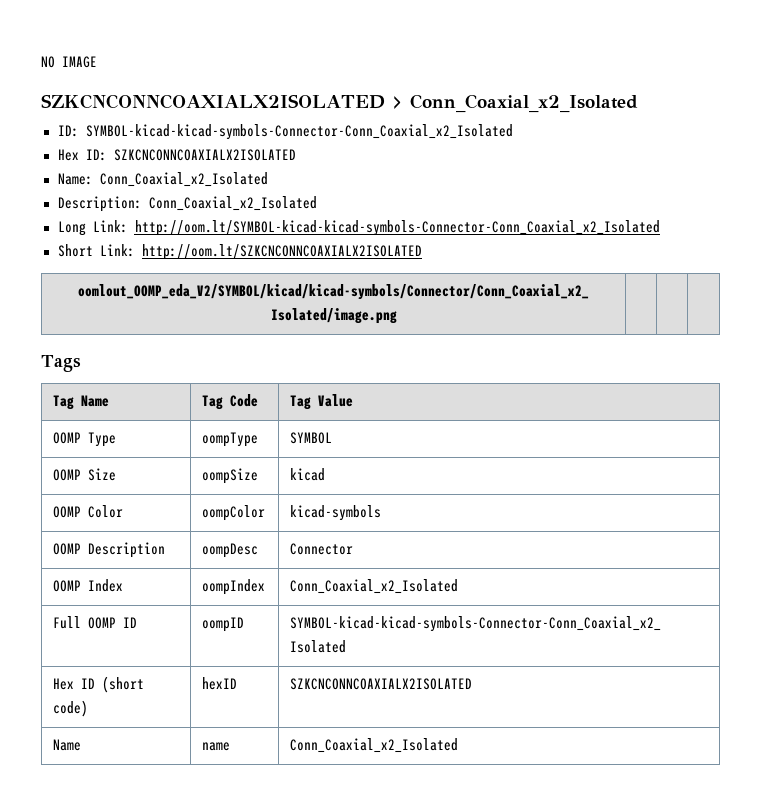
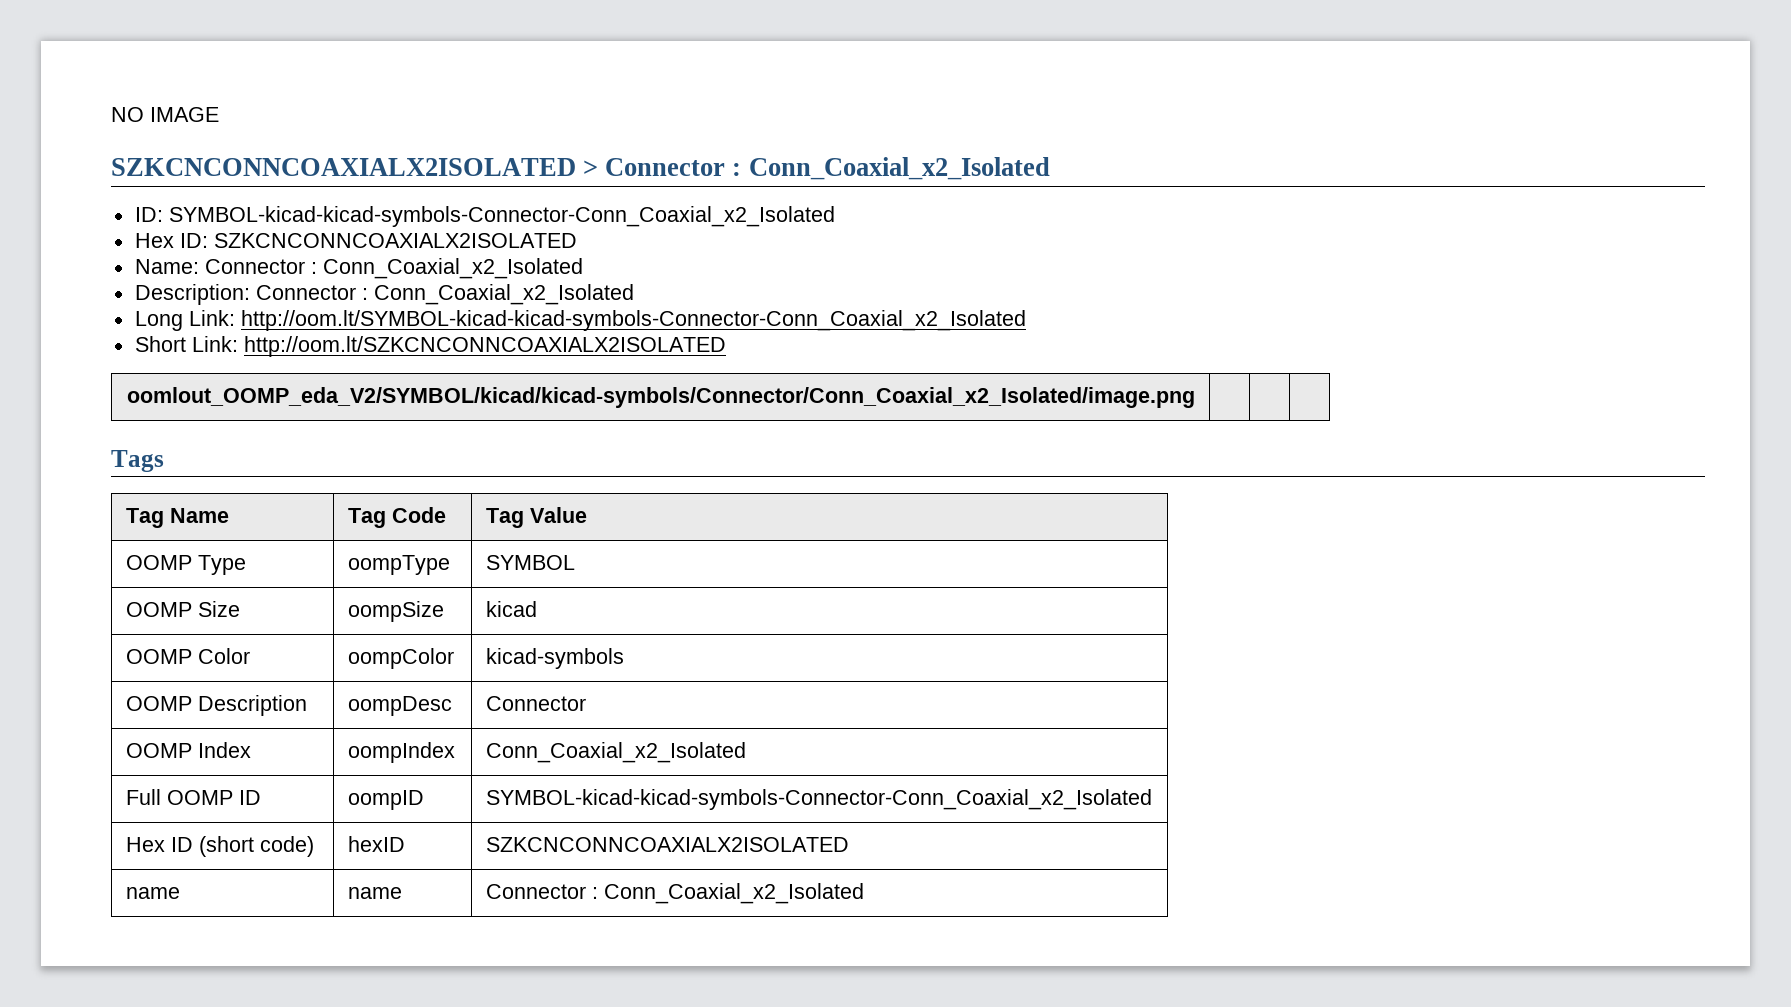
- SZKCNCONNCOAXIALX2ISOLATED > Conn_Coaxial_x2_Isolated
+ SZKCNCONNCOAXIALX2ISOLATED > Connector : Conn_Coaxial_x2_Isolated
- Name: Conn_Coaxial_x2_Isolated
+ Name: Connector : Conn_Coaxial_x2_Isolated
- Description: Conn_Coaxial_x2_Isolated
+ Description: Connector : Conn_Coaxial_x2_Isolated
- Name | name | Conn_Coaxial_x2_Isolated
+ name | name | Connector : Conn_Coaxial_x2_Isolated

